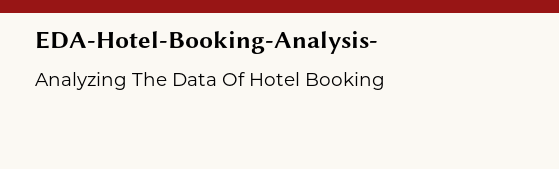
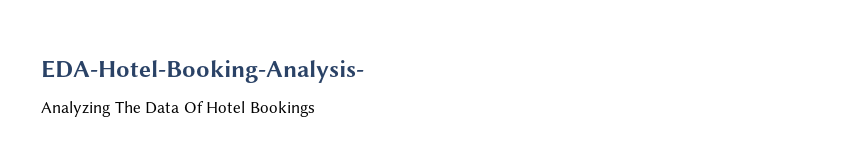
- Analyzing The Data Of Hotel Booking
+ Analyzing The Data Of Hotel Bookings

